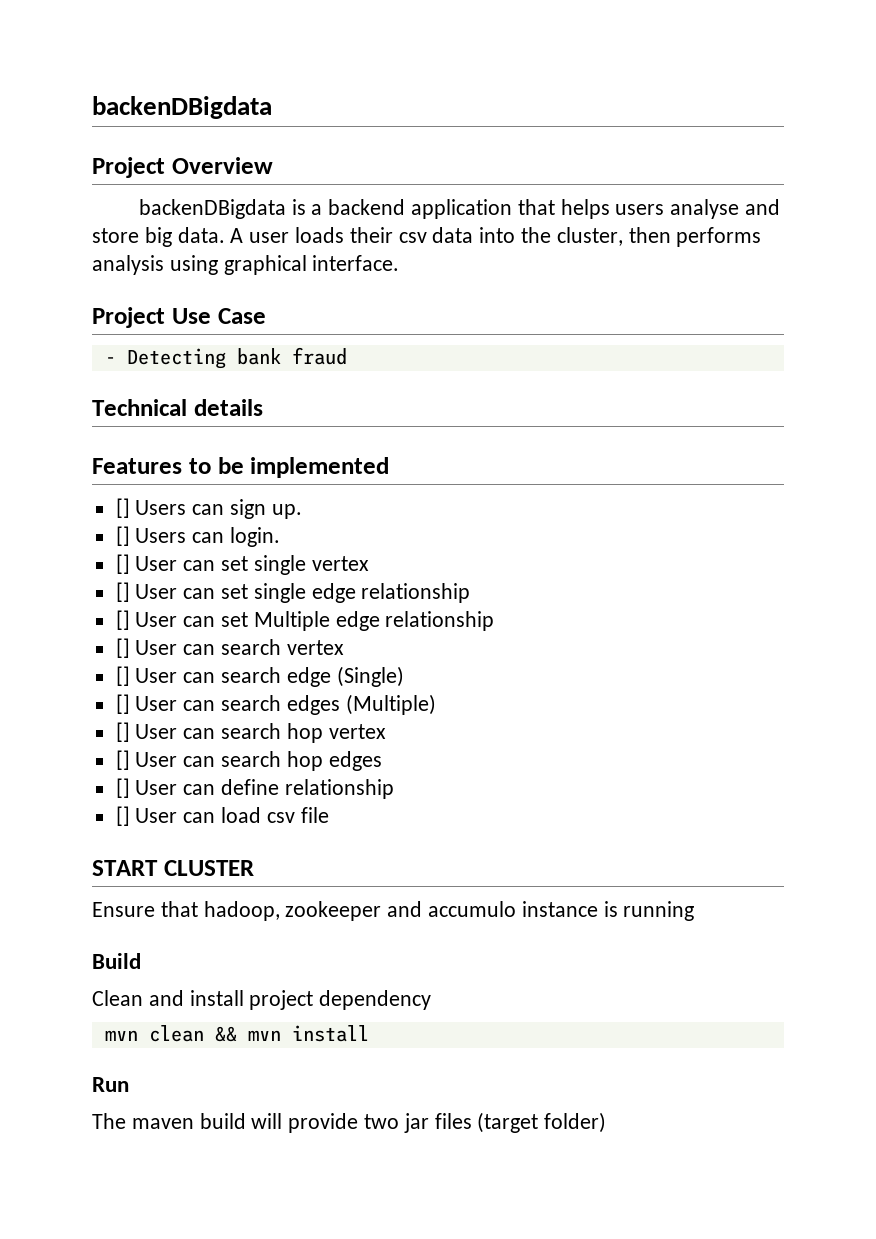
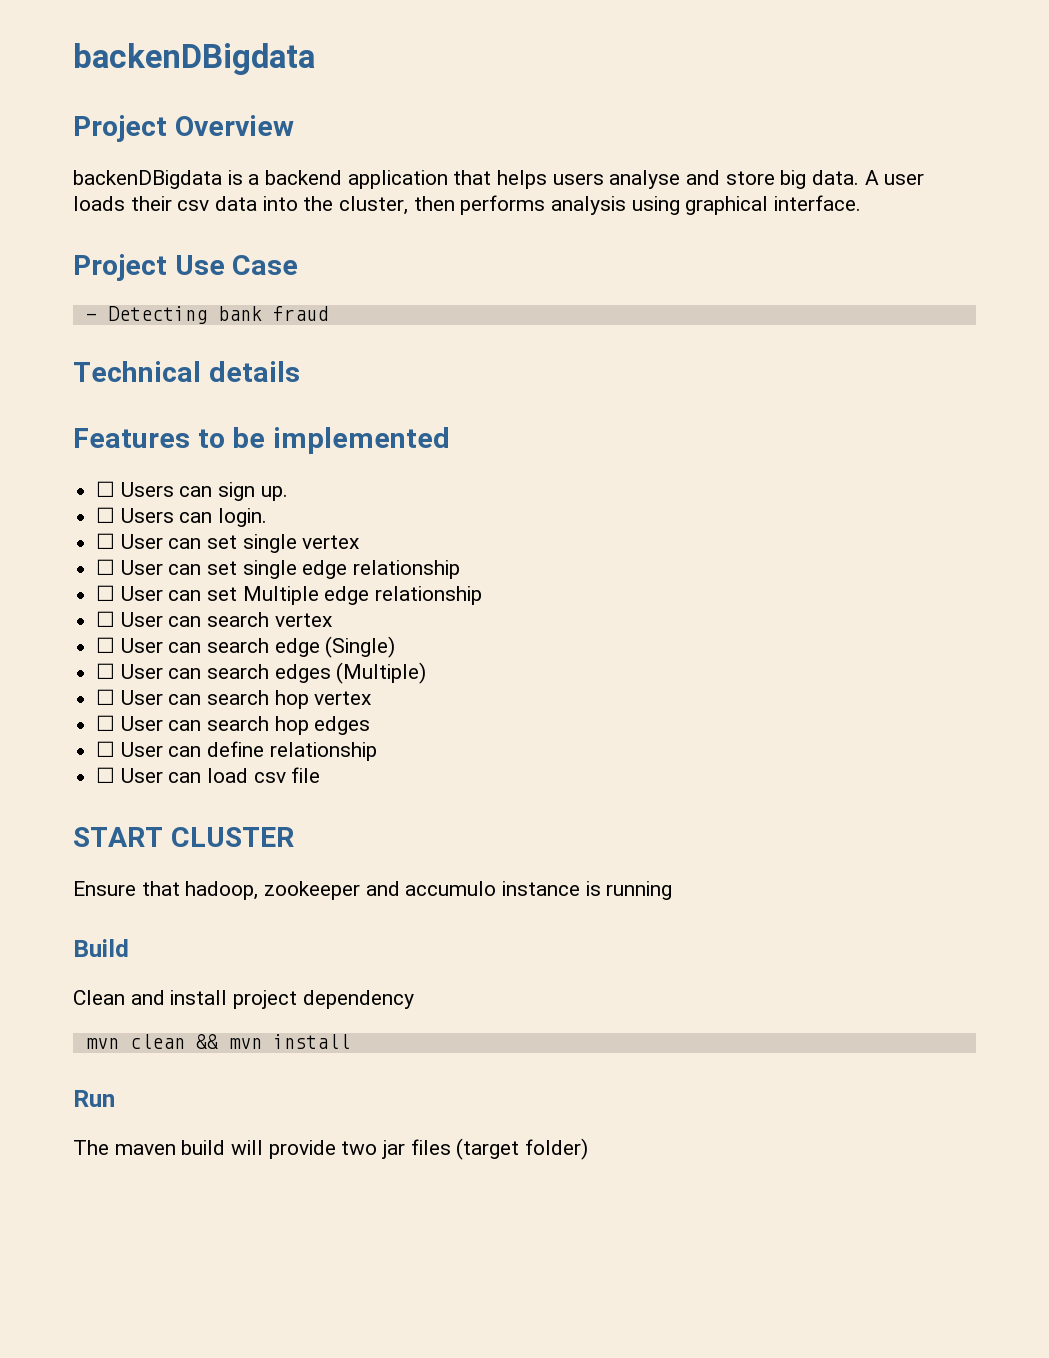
- [] Users can sign up.
+ ☐ Users can sign up.
- [] Users can login.
+ ☐ Users can login.
- [] User can set single vertex
+ ☐ User can set single vertex
- [] User can set single edge relationship
+ ☐ User can set single edge relationship
- [] User can set Multiple edge relationship
+ ☐ User can set Multiple edge relationship
- [] User can search vertex
+ ☐ User can search vertex
- [] User can search edge (Single)
+ ☐ User can search edge (Single)
- [] User can search edges (Multiple)
+ ☐ User can search edges (Multiple)
- [] User can search hop vertex
+ ☐ User can search hop vertex
- [] User can search hop edges
+ ☐ User can search hop edges
- [] User can define relationship
+ ☐ User can define relationship
- [] User can load csv file
+ ☐ User can load csv file

